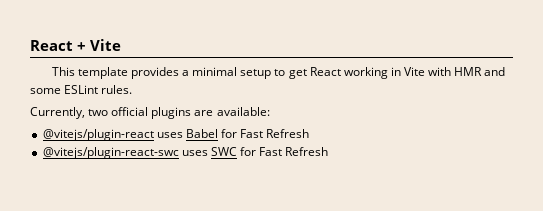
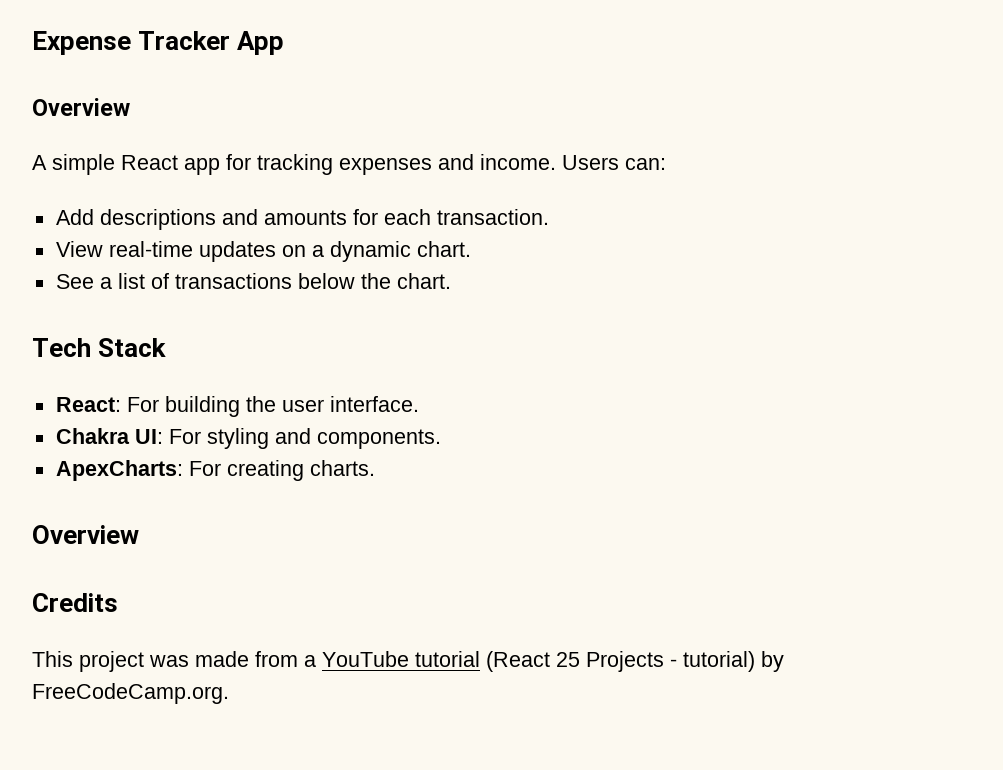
- React + Vite
- This template provides a minimal setup to get React working in Vite with HMR and some ESLint rules.
- Currently, two official plugins are available:
- @vitejs/plugin-react uses Babel for Fast Refresh
- @vitejs/plugin-react-swc uses SWC for Fast Refresh
+ Expense Tracker App
+ Overview
+ A simple React app for tracking expenses and income. Users can:
+ Add descriptions and amounts for each transaction.
+ View real-time updates on a dynamic chart.
+ See a list of transactions below the chart.
+ Tech Stack
+ React: For building the user interface.
+ Chakra UI: For styling and components.
+ ApexCharts: For creating charts.
+ Overview
+ Credits
+ This project was made from a YouTube tutorial (React 25 Projects - tutorial) by FreeCodeCamp.org.

